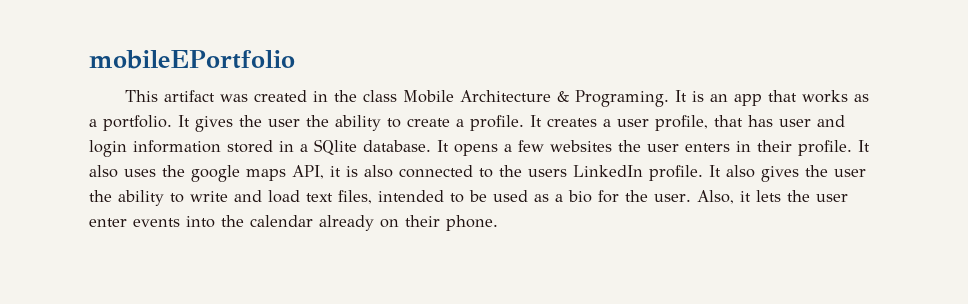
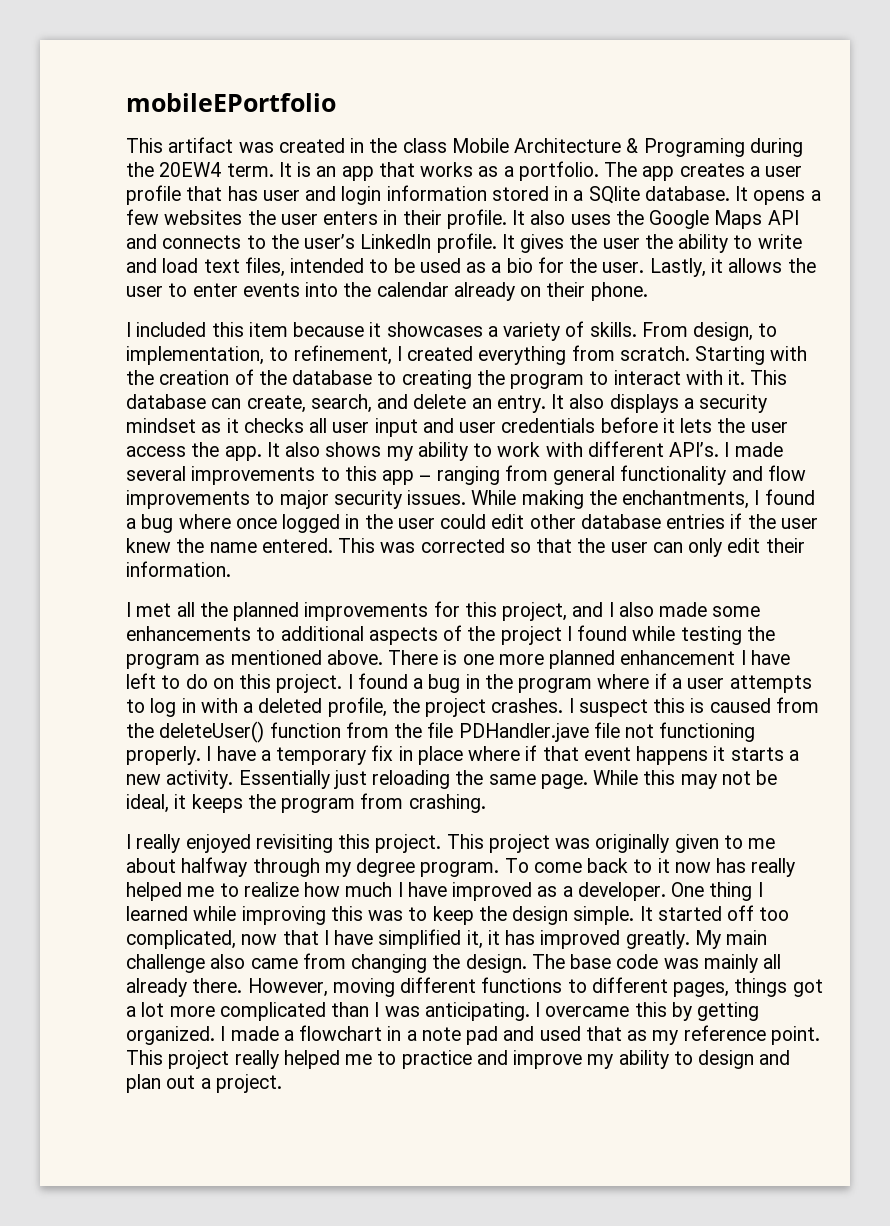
- This artifact was created in the class Mobile Architecture & Programing.
+ This artifact was created in the class Mobile Architecture & Programing during the 20EW4 term.
- It gives the user the ability to create a profile. It creates a user profile, that has user and login information stored in a SQlite database.
+ The app creates a user profile that has user and login information stored in a SQlite database.
- It also uses the google maps API, it is also connected to the users LinkedIn profile.
+ It also uses the Google Maps API and connects to the user’s LinkedIn profile.
- It also gives the user the ability to write and load text files, intended to be used as a bio for the user.
+ It gives the user the ability to write and load text files, intended to be used as a bio for the user.
- Also, it lets the user enter events into the calendar already on their phone.
+ Lastly, it allows the user to enter events into the calendar already on their phone.
+ I included this item because it showcases a variety of skills. From design, to implementation, to refinement, I created everything from scratch. Starting with the creation of the database to creating the program to interact with it. This database can create, search, and delete an entry. It also displays a security mindset as it checks all user input and user credentials before it lets the user access the app. It also shows my ability to work with different API’s. I made several improvements to this app – ranging from general functionality and flow improvements to major security issues. While making the enchantments, I found a bug where once logged in the user could edit other database entries if the user knew the name entered. This was corrected so that the user can only edit their information.
+ I met all the planned improvements for this project, and I also made some enhancements to additional aspects of the project I found while testing the program as mentioned above. There is one more planned enhancement I have left to do on this project. I found a bug in the program where if a user attempts to log in with a deleted profile, the project crashes. I suspect this is caused from the deleteUser() function from the file PDHandler.jave file not functioning properly. I have a temporary fix in place where if that event happens it starts a new activity. Essentially just reloading the same page. While this may not be ideal, it keeps the program from crashing.
+ I really enjoyed revisiting this project. This project was originally given to me about halfway through my degree program. To come back to it now has really helped me to realize how much I have improved as a developer. One thing I learned while improving this was to keep the design simple. It started off too complicated, now that I have simplified it, it has improved greatly. My main challenge also came from changing the design. The base code was mainly all already there. However, moving different functions to different pages, things got a lot more complicated than I was anticipating. I overcame this by getting organized. I made a flowchart in a note pad and used that as my reference point. This project really helped me to practice and improve my ability to design and plan out a project.

